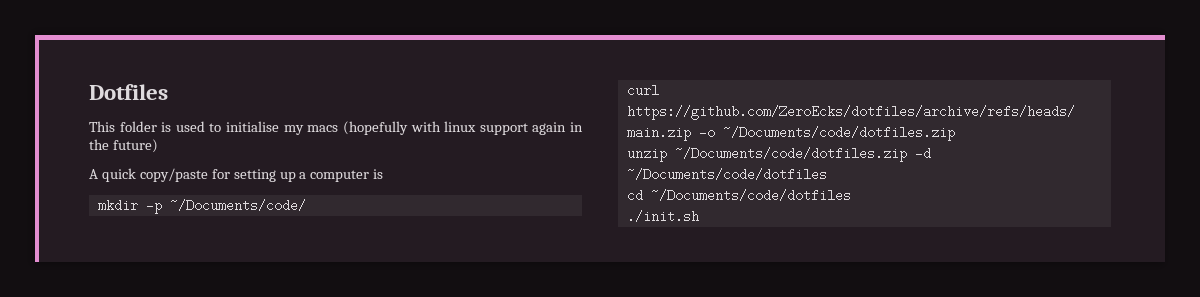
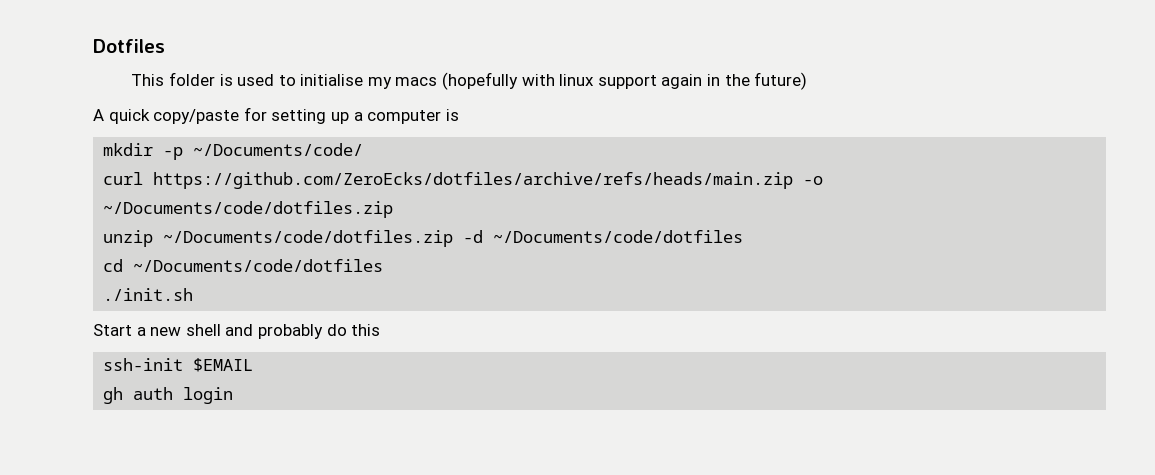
+ Start a new shell and probably do this
+ ssh-init $EMAIL
+ gh auth login

